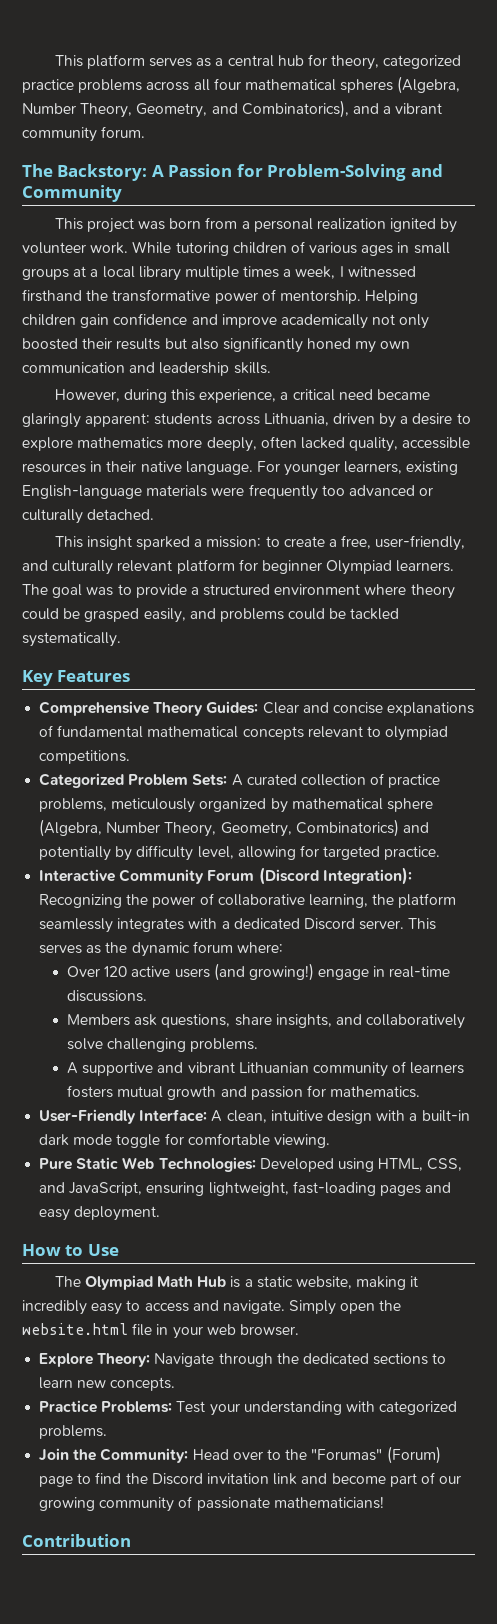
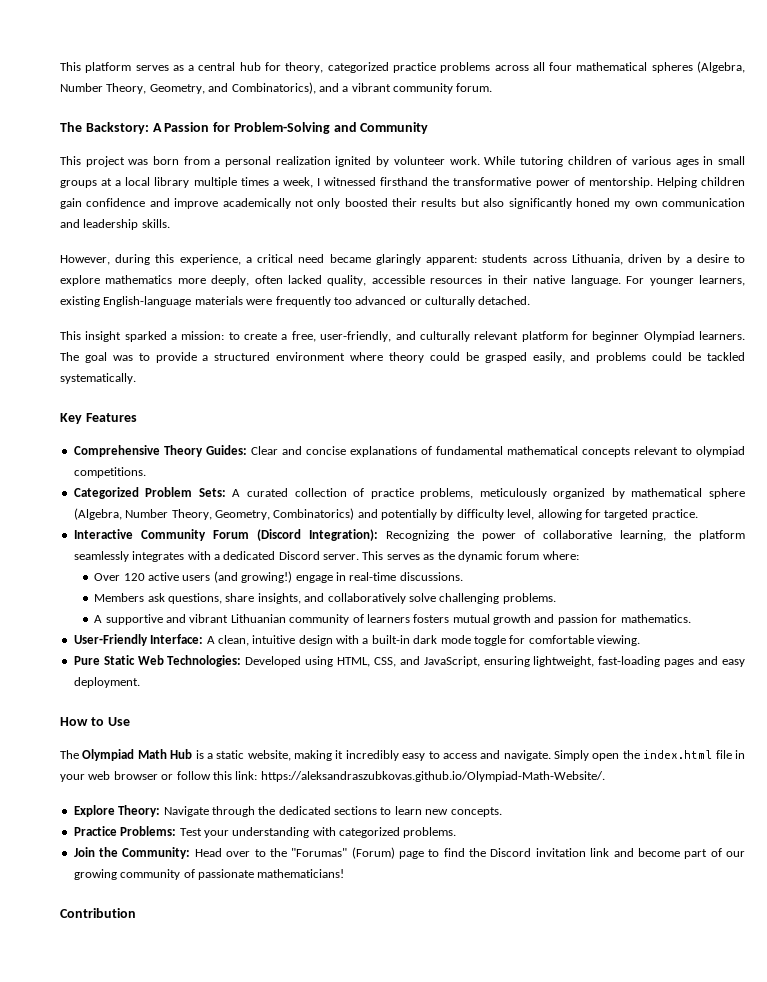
- Simply open the website.html file in your web browser.
+ Simply open the index.html file in your web browser or follow this link: https://aleksandraszubkovas.github.io/Olympiad-Math-Website/.

